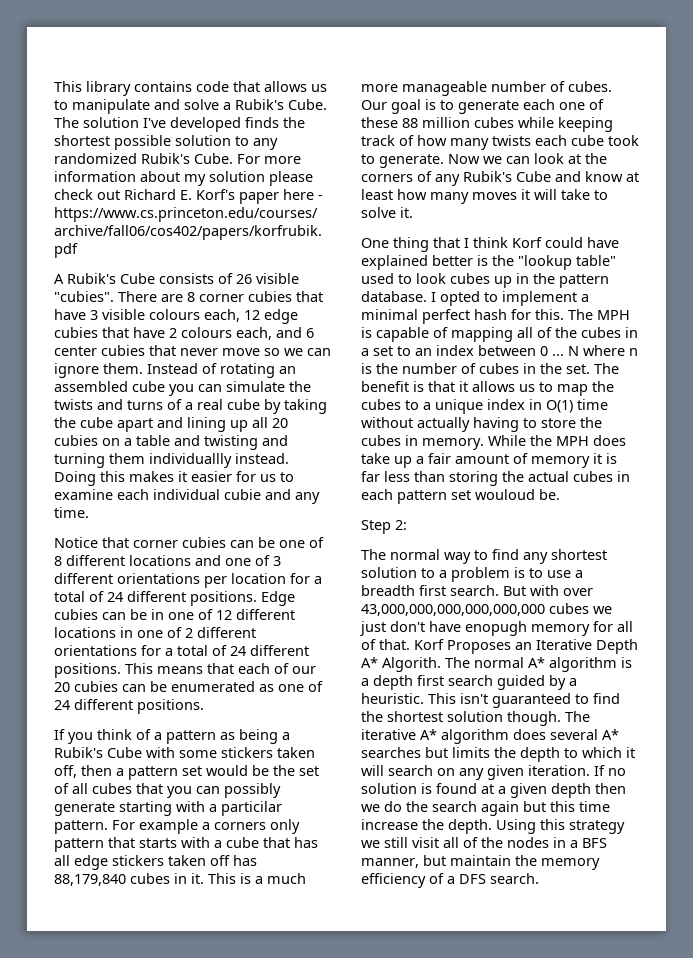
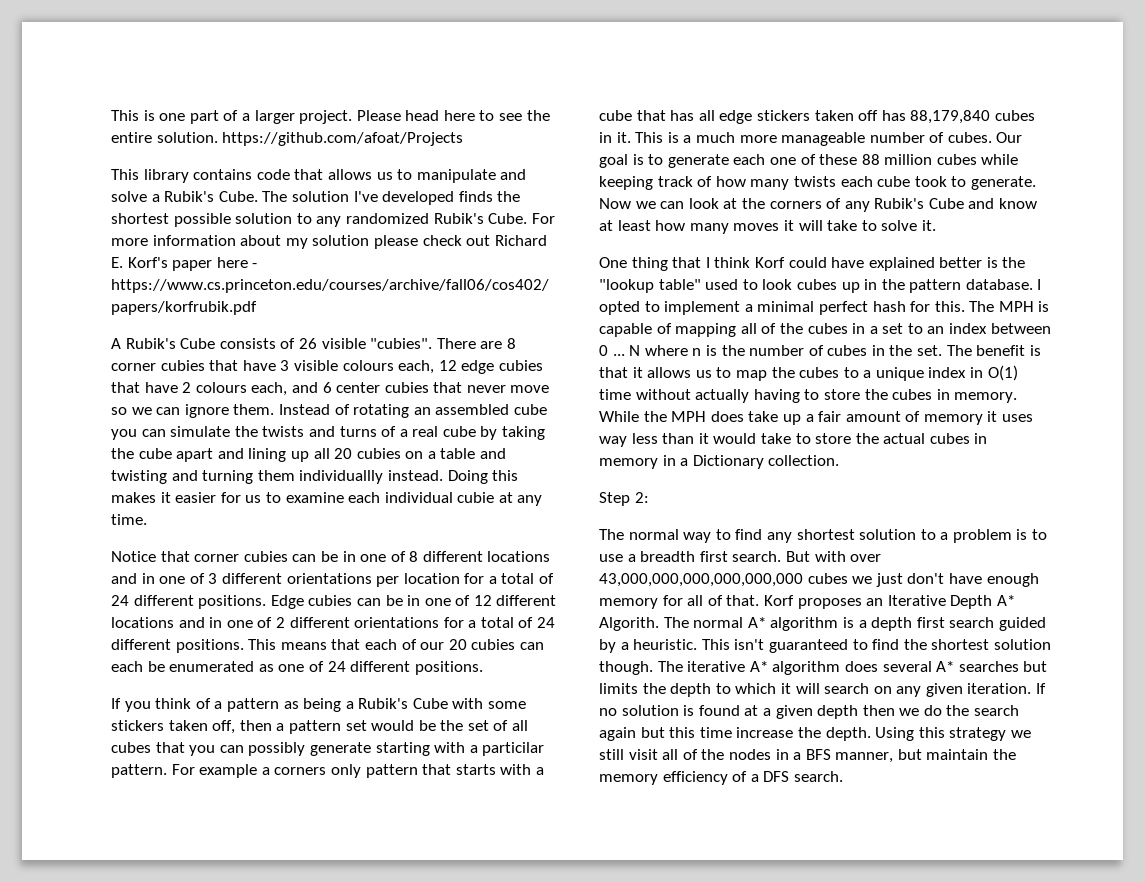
+ This is one part of a larger project. Please head here to see the entire solution. https://github.com/afoat/Projects
- Doing this makes it easier for us to examine each individual cubie and any time.
+ Doing this makes it easier for us to examine each individual cubie at any time.
- Notice that corner cubies can be one of 8 different locations and one of 3 different orientations per location for a total of 24 different positions.
+ Notice that corner cubies can be in one of 8 different locations and in one of 3 different orientations per location for a total of 24 different positions.
- Edge cubies can be in one of 12 different locations in one of 2 different orientations for a total of 24 different positions.
+ Edge cubies can be in one of 12 different locations and in one of 2 different orientations for a total of 24 different positions.
- This means that each of our 20 cubies can be enumerated as one of 24 different positions.
+ This means that each of our 20 cubies can each be enumerated as one of 24 different positions.
- While the MPH does take up a fair amount of memory it is far less than storing the actual cubes in each pattern set wouloud be.
+ While the MPH does take up a fair amount of memory it uses way less than it would take to store the actual cubes in memory in a Dictionary collection.
- But with over 43,000,000,000,000,000,000 cubes we just don't have enopugh memory for all of that.
+ But with over 43,000,000,000,000,000,000 cubes we just don't have enough memory for all of that.
- Korf Proposes an Iterative Depth A* Algorith.
+ Korf proposes an Iterative Depth A* Algorith.

